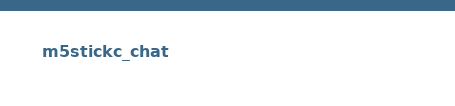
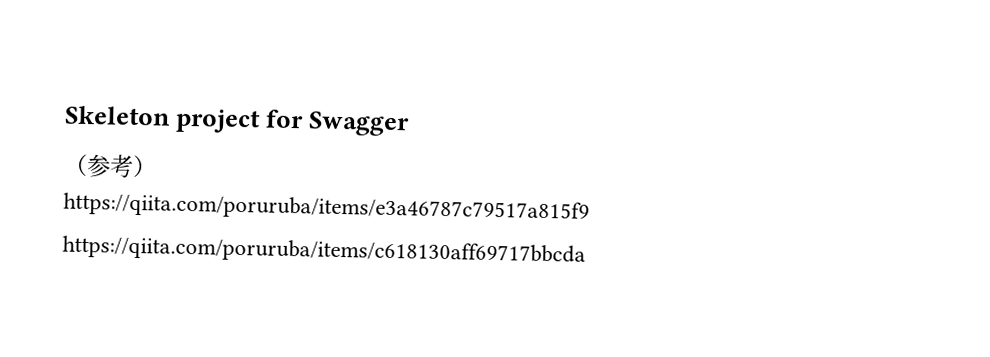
- m5stickc_chat
+ Skeleton project for Swagger
+ （参考）
+ https://qiita.com/poruruba/items/e3a46787c79517a815f9
+ https://qiita.com/poruruba/items/c618130aff69717bbcda

